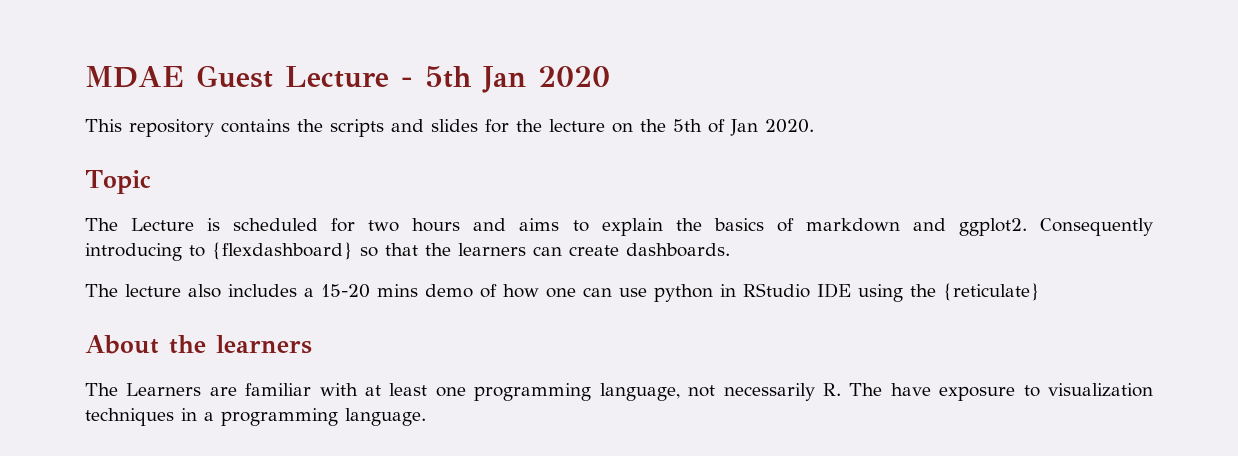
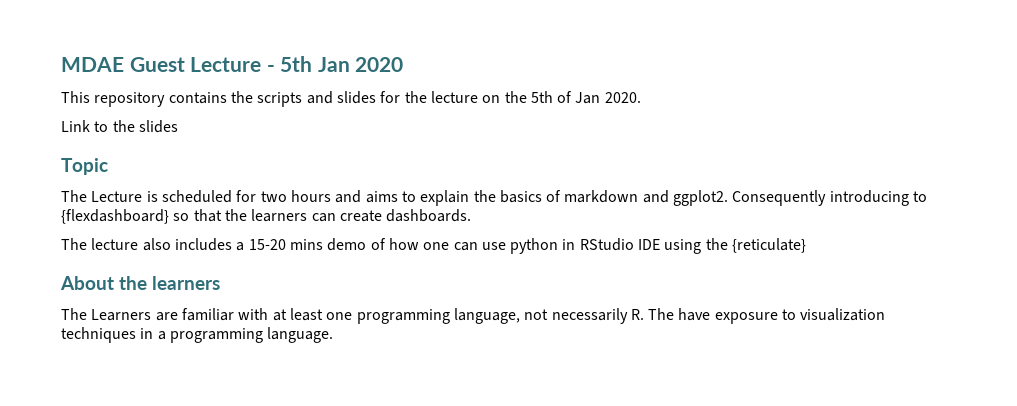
+ Link to the slides

